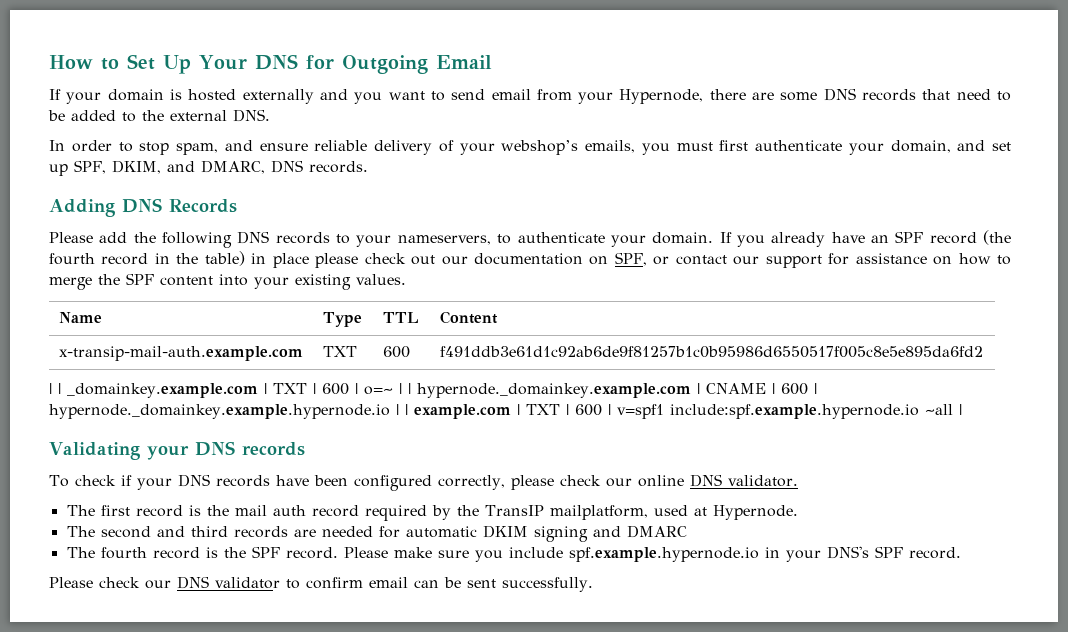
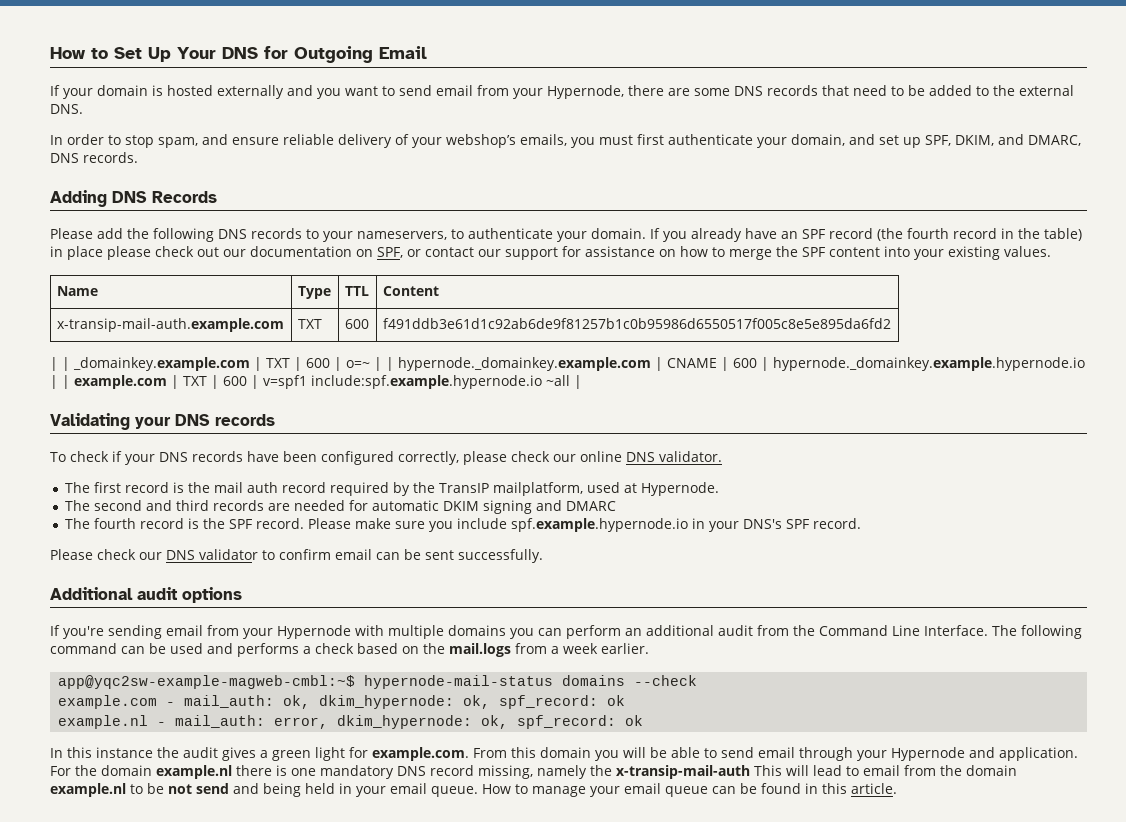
+ Additional audit options
+ If you're sending email from your Hypernode with multiple domains you can perform an additional audit from the Command Line Interface. The following command can be used and performs a check based on the mail.logs from a week earlier.
+ app@yqc2sw-example-magweb-cmbl:~$ hypernode-mail-status domains --check
+ example.com - mail_auth: ok, dkim_hypernode: ok, spf_record: ok
+ example.nl - mail_auth: error, dkim_hypernode: ok, spf_record: ok
+ In this instance the audit gives a green light for example.com. From this domain you will be able to send email through your Hypernode and application. For the domain example.nl there is one mandatory DNS record missing, namely the x-transip-mail-auth This will lead to email from the domain example.nl to be not send and being held in your email queue. How to manage your email queue can be found in this article.

